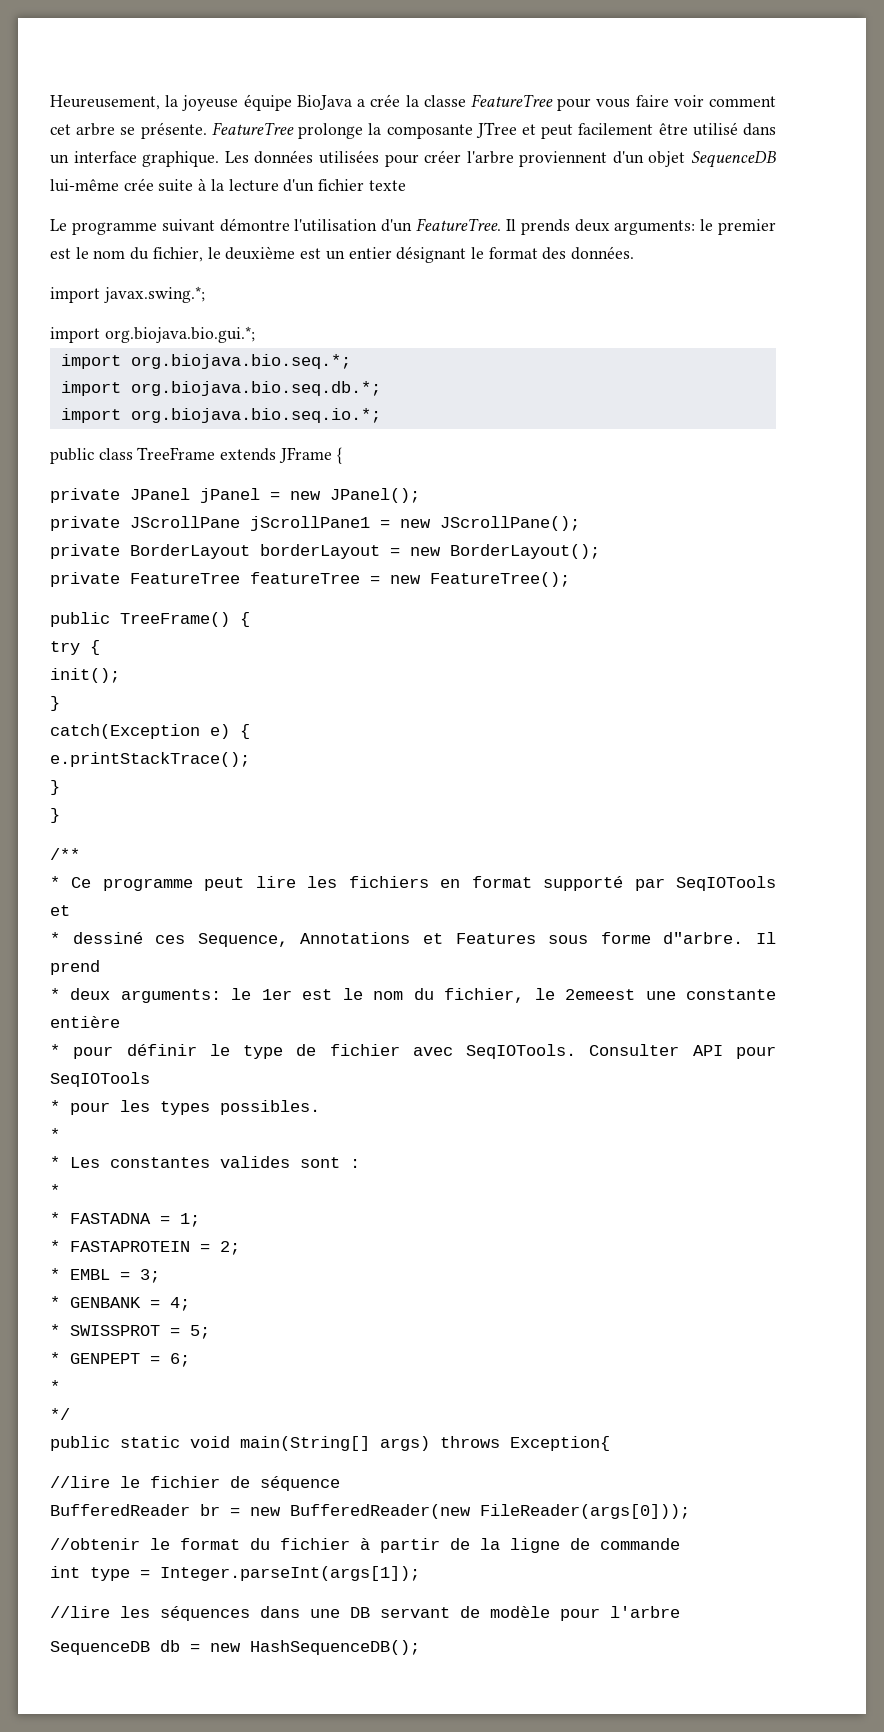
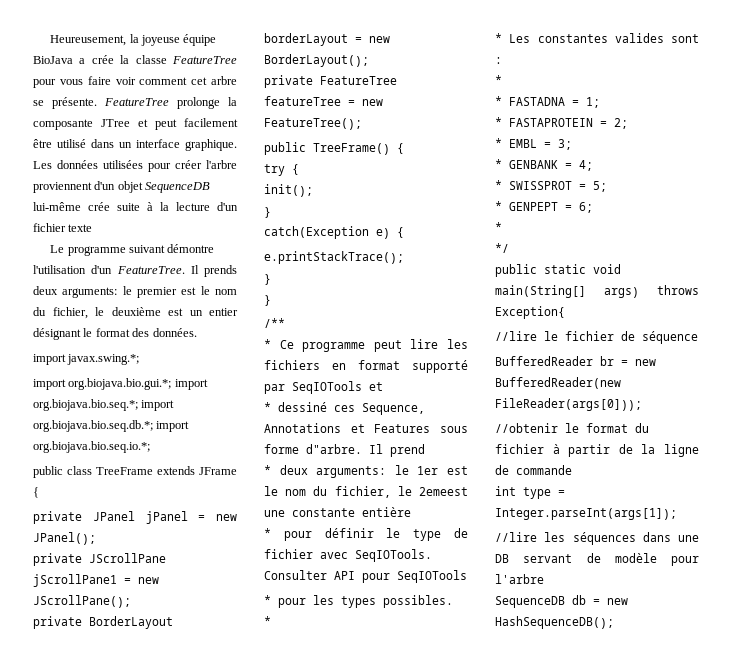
- import org.biojava.bio.gui.*;
- import org.biojava.bio.seq.*;
- import org.biojava.bio.seq.db.*;
- import org.biojava.bio.seq.io.*;
+ import org.biojava.bio.gui.*; import org.biojava.bio.seq.*; import org.biojava.bio.seq.db.*; import org.biojava.bio.seq.io.*;

